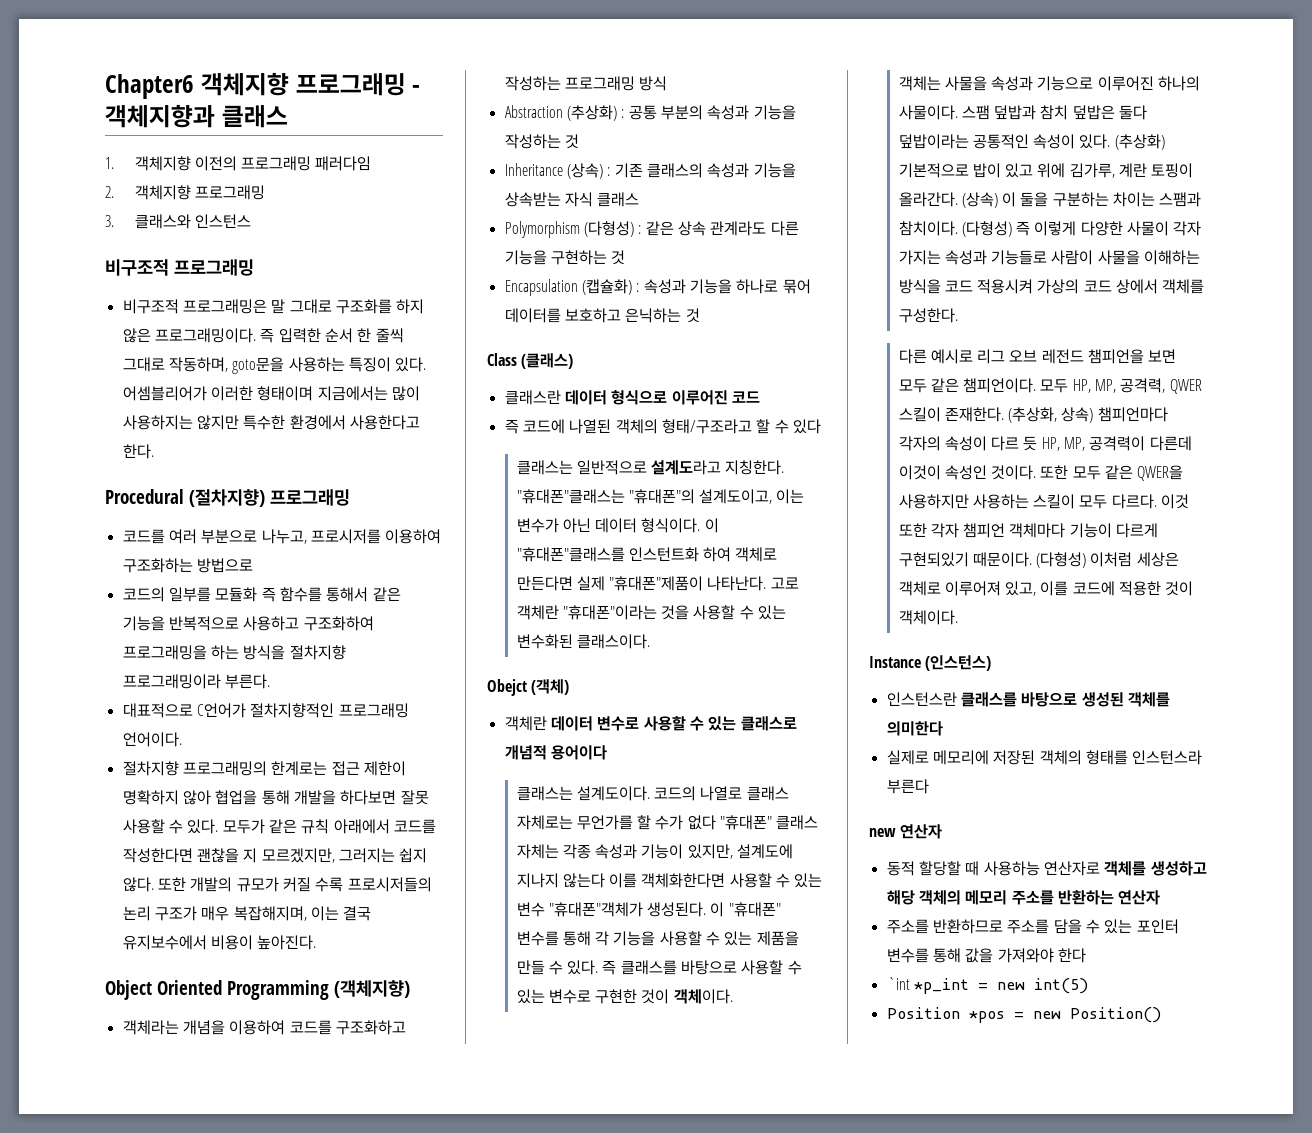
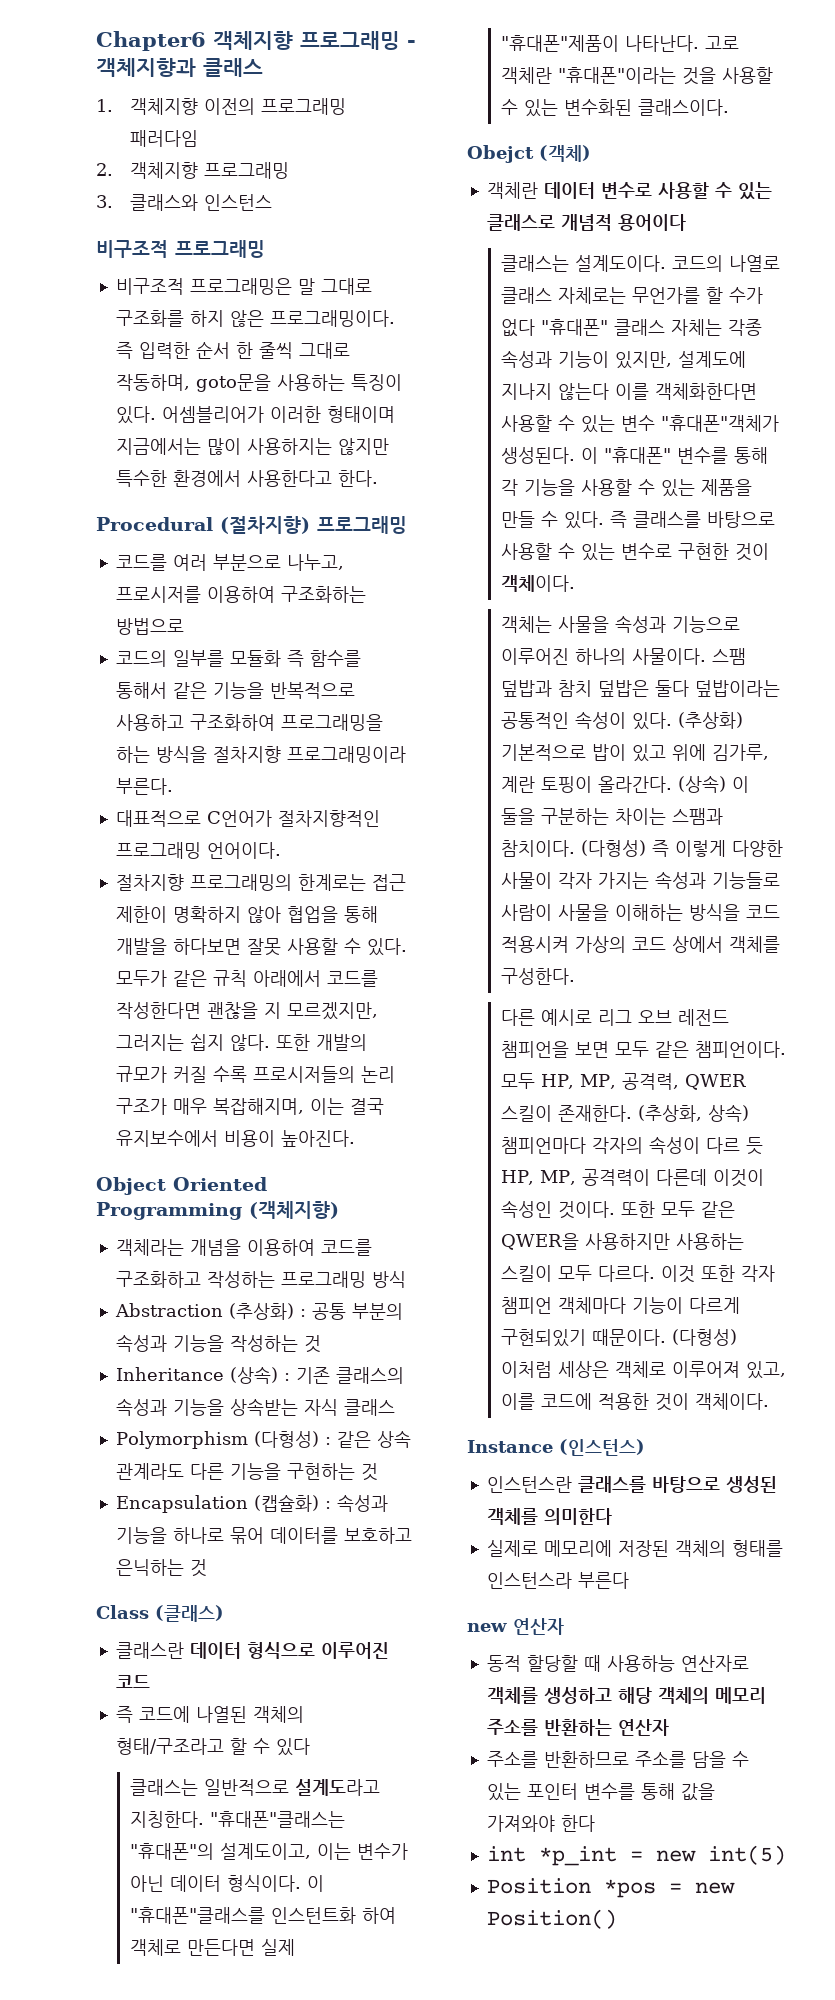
- `int *p_int = new int(5)
+ int *p_int = new int(5)

